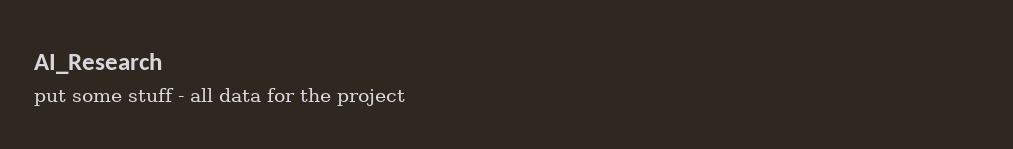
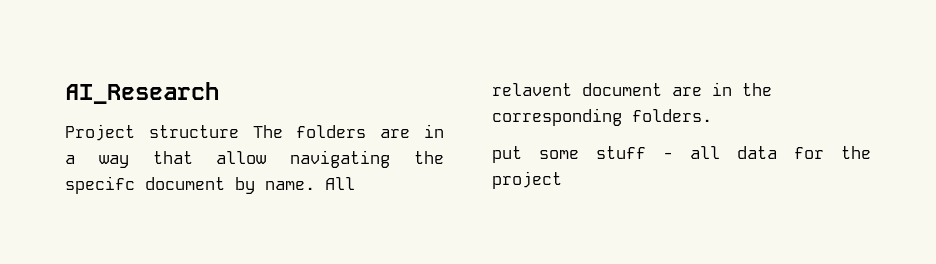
+ Project structure The folders are in a way that allow navigating the specifc document by name. All relavent document are in the corresponding folders.

